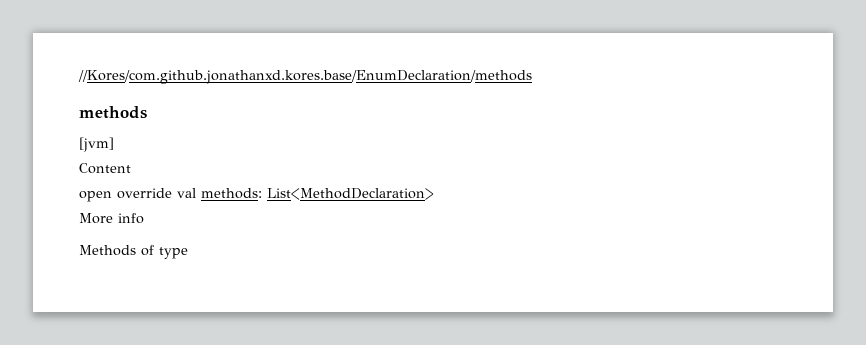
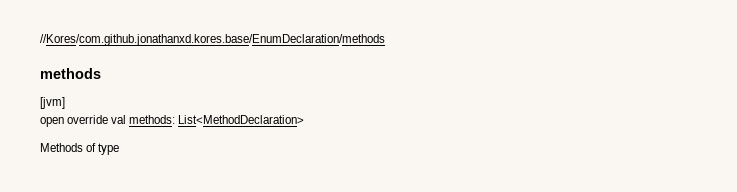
- Content
- More info

